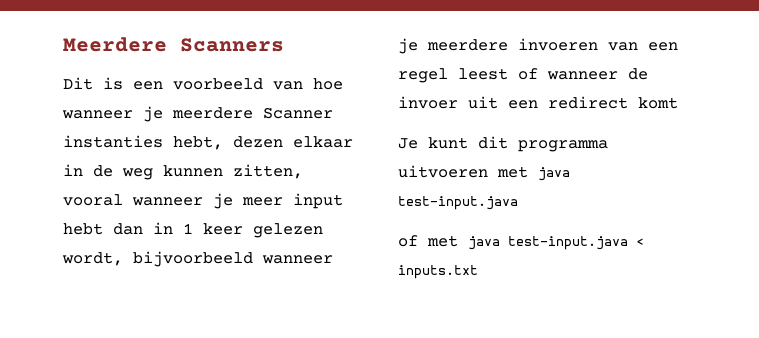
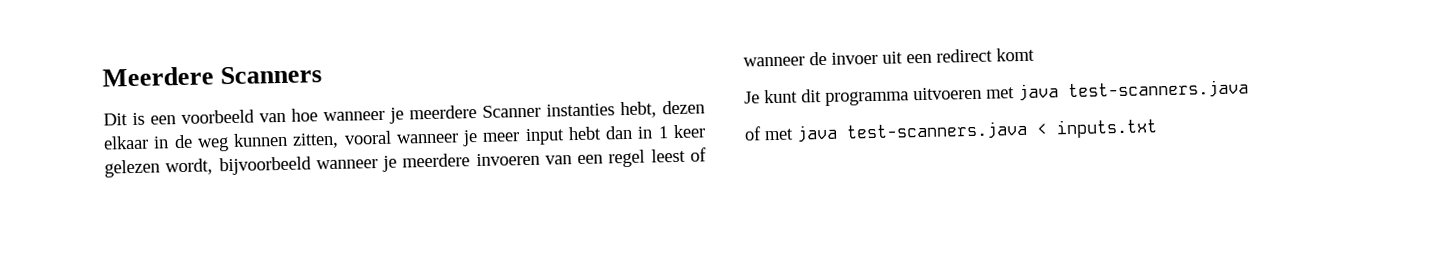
- Je kunt dit programma uitvoeren met java test-input.java
+ Je kunt dit programma uitvoeren met java test-scanners.java
- of met java test-input.java < inputs.txt
+ of met java test-scanners.java < inputs.txt

